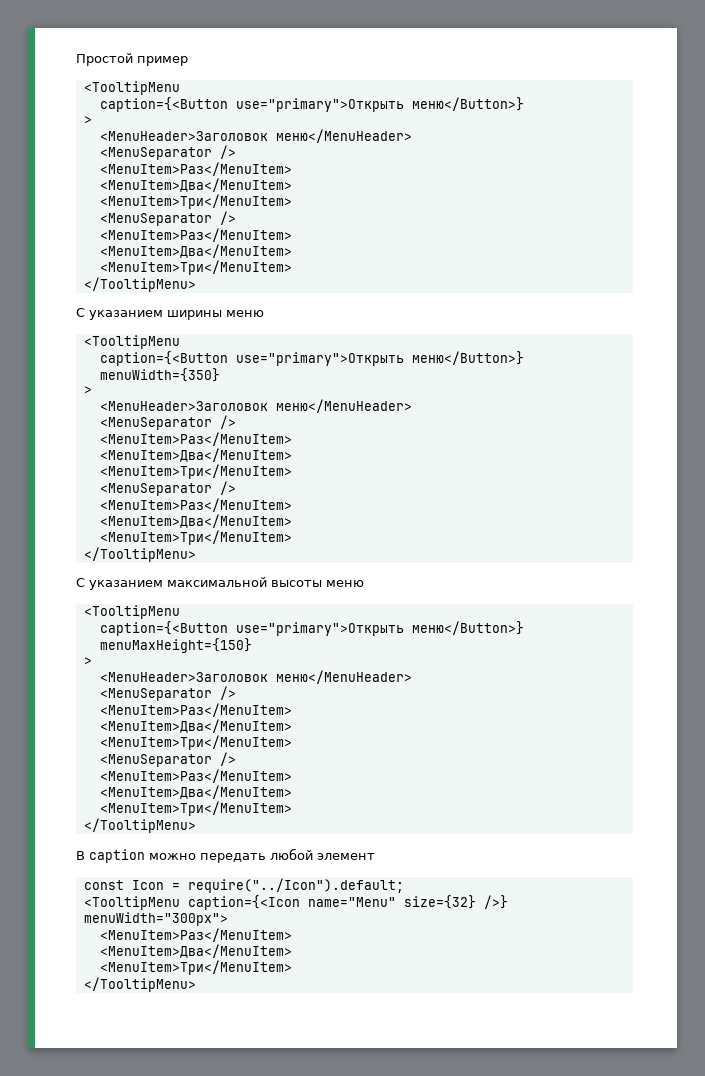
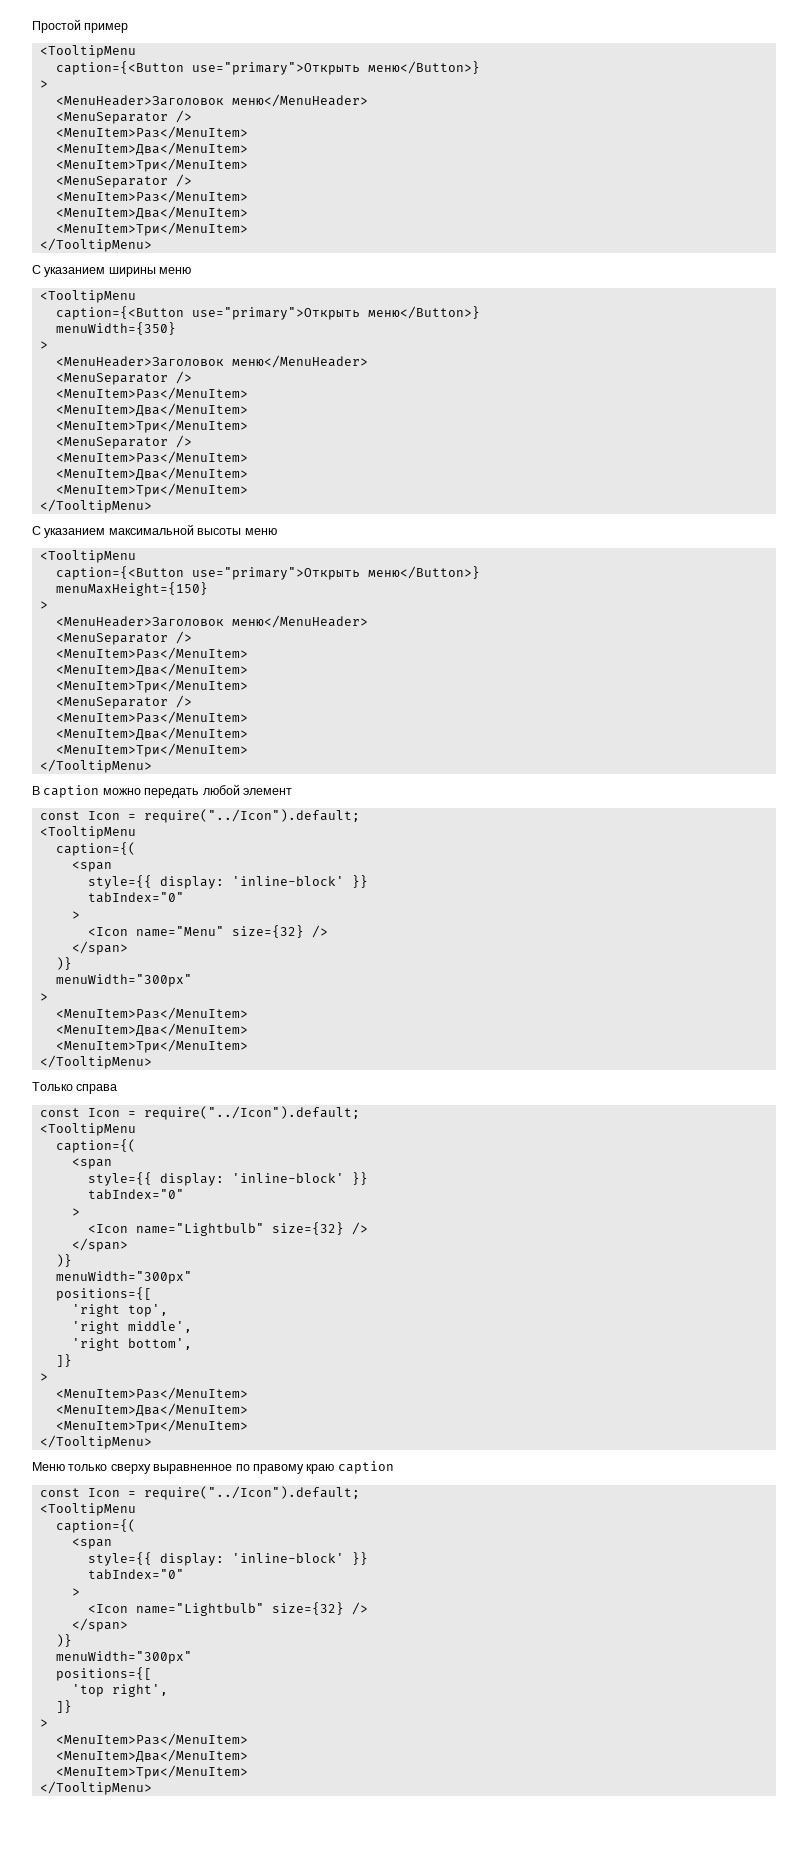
  В caption можно передать любой элемент
  const Icon = require("../Icon").default;
- <TooltipMenu caption={<Icon name="Menu" size={32} />} menuWidth="300px">
+ <TooltipMenu
+ caption={(
+ <span
+ style={{ display: 'inline-block' }}
+ tabIndex="0"
+ >
+ <Icon name="Menu" size={32} />
+ </span>
+ )}
+ menuWidth="300px"
+ >
+ <MenuItem>Раз</MenuItem>
+ <MenuItem>Два</MenuItem>
+ <MenuItem>Три</MenuItem>
+ </TooltipMenu>
+ Только справа
+ const Icon = require("../Icon").default;
+ <TooltipMenu
+ caption={(
+ <span
+ style={{ display: 'inline-block' }}
+ tabIndex="0"
+ >
+ <Icon name="Lightbulb" size={32} />
+ </span>
+ )}
+ menuWidth="300px"
+ positions={[
+ 'right top',
+ 'right middle',
+ 'right bottom',
+ ]}
+ >
+ <MenuItem>Раз</MenuItem>
+ <MenuItem>Два</MenuItem>
+ <MenuItem>Три</MenuItem>
+ </TooltipMenu>
+ Меню только сверху выравненное по правому краю caption
+ const Icon = require("../Icon").default;
+ <TooltipMenu
+ caption={(
+ <span
+ style={{ display: 'inline-block' }}
+ tabIndex="0"
+ >
+ <Icon name="Lightbulb" size={32} />
+ </span>
+ )}
+ menuWidth="300px"
+ positions={[
+ 'top right',
+ ]}
+ >

